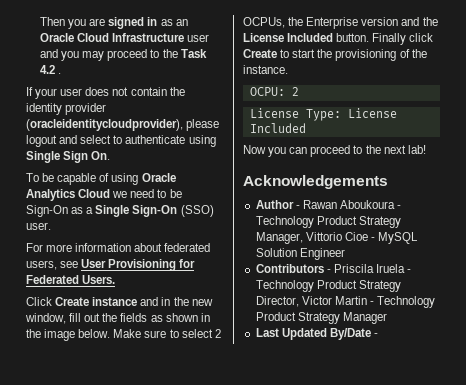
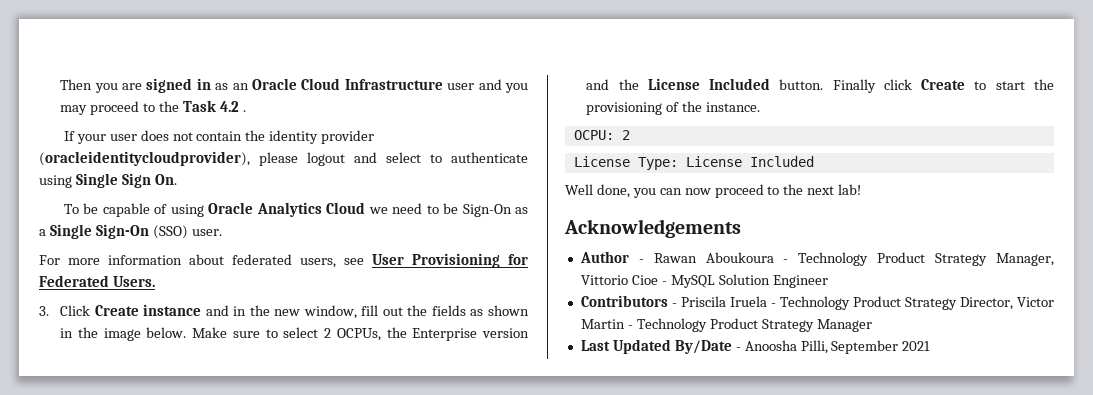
- Click Create instance and in the new window, fill out the fields as shown in the image below.
+ 3. Click Create instance and in the new window, fill out the fields as shown in the image below.
- Now you can proceed to the next lab!
+ Well done, you can now proceed to the next lab!
- Last Updated By/Date -
+ Last Updated By/Date - Anoosha Pilli, September 2021

